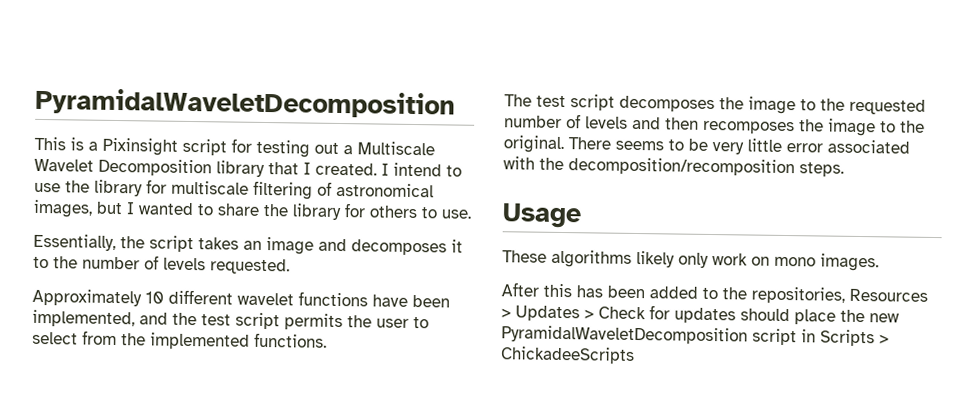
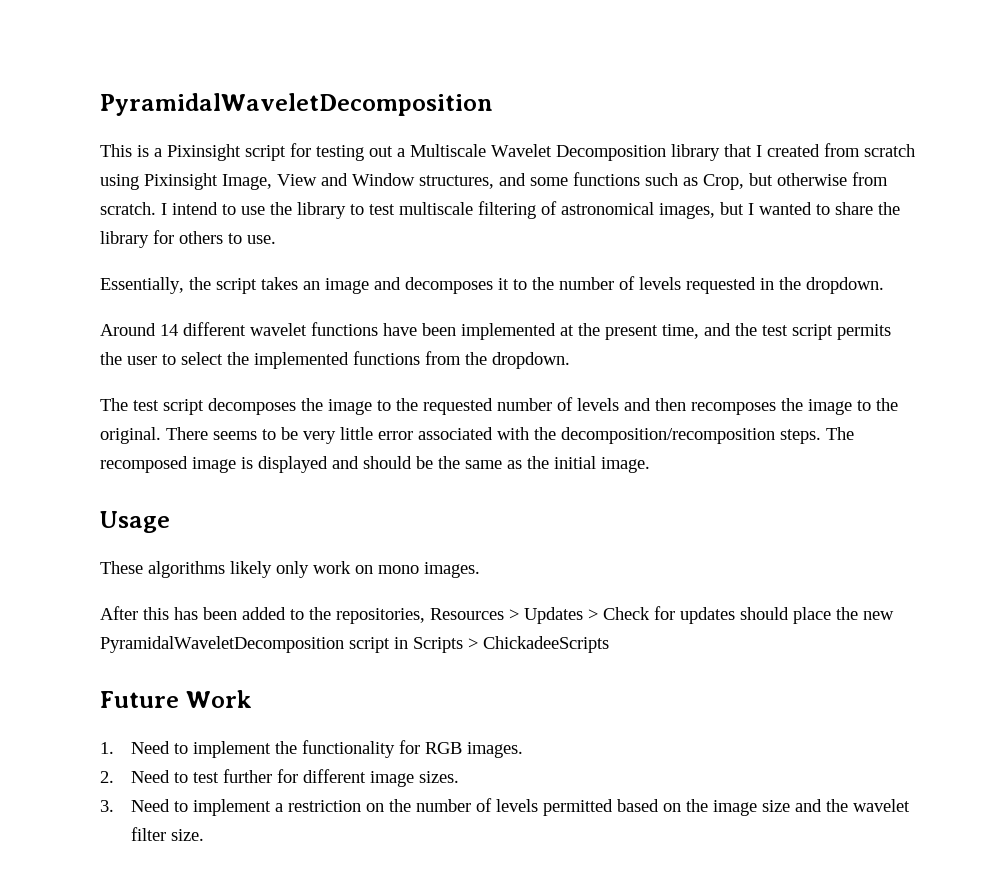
- This is a Pixinsight script for testing out a Multiscale Wavelet Decomposition library that I created.
+ This is a Pixinsight script for testing out a Multiscale Wavelet Decomposition library that I created from scratch using Pixinsight Image, View and Window structures, and some functions such as Crop, but otherwise from scratch.
- I intend to use the library for multiscale filtering of astronomical images, but I wanted to share the library for others to use.
+ I intend to use the library to test multiscale filtering of astronomical images, but I wanted to share the library for others to use.
- Essentially, the script takes an image and decomposes it to the number of levels requested.
- Approximately 10 different wavelet functions have been implemented, and the test script permits the user to select from the implemented functions.
+ Essentially, the script takes an image and decomposes it to the number of levels requested in the dropdown.
+ Around 14 different wavelet functions have been implemented at the present time, and the test script permits the user to select the implemented functions from the dropdown.
+ The recomposed image is displayed and should be the same as the initial image.
+ Future Work
+ 1. Need to implement the functionality for RGB images.
+ 2. Need to test further for different image sizes.
+ 3. Need to implement a restriction on the number of levels permitted based on the image size and the wavelet filter size.

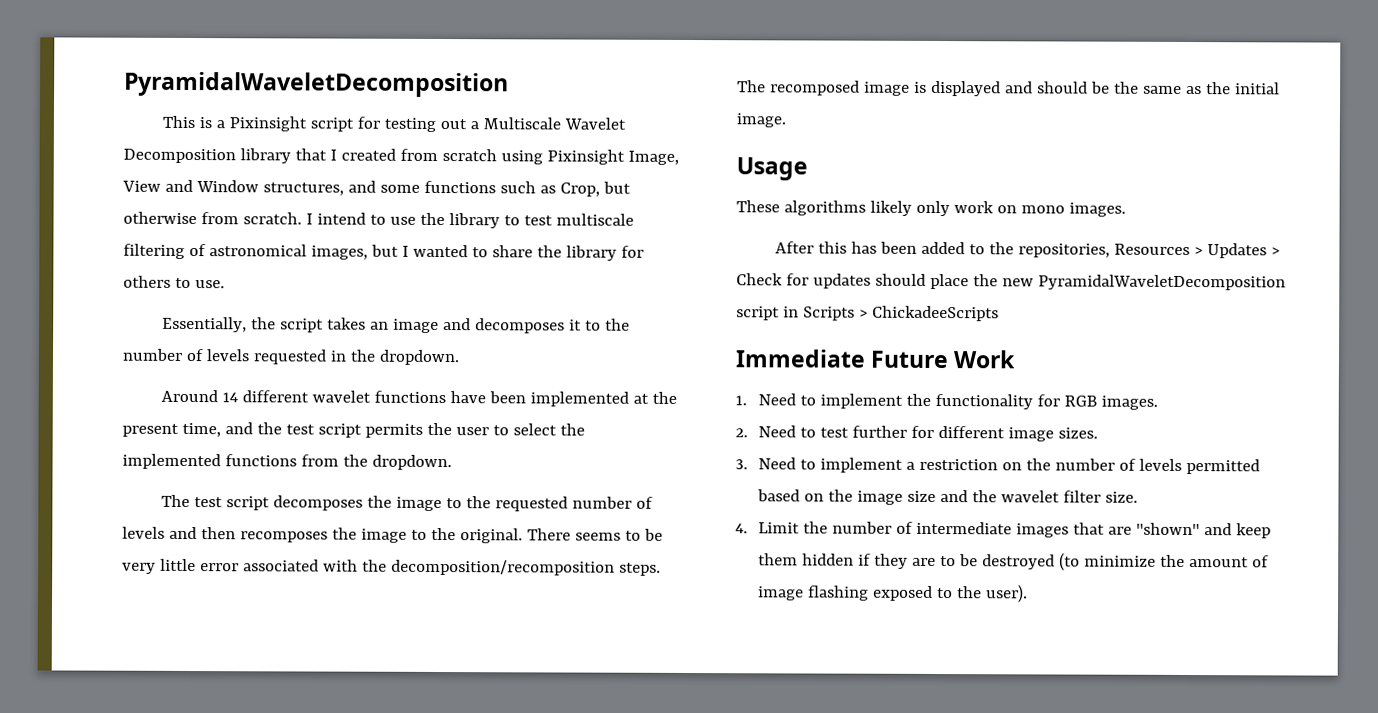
- Future Work
+ Immediate Future Work
+ 4. Limit the number of intermediate images that are "shown" and keep them hidden if they are to be destroyed (to minimize the amount of image flashing exposed to the user).

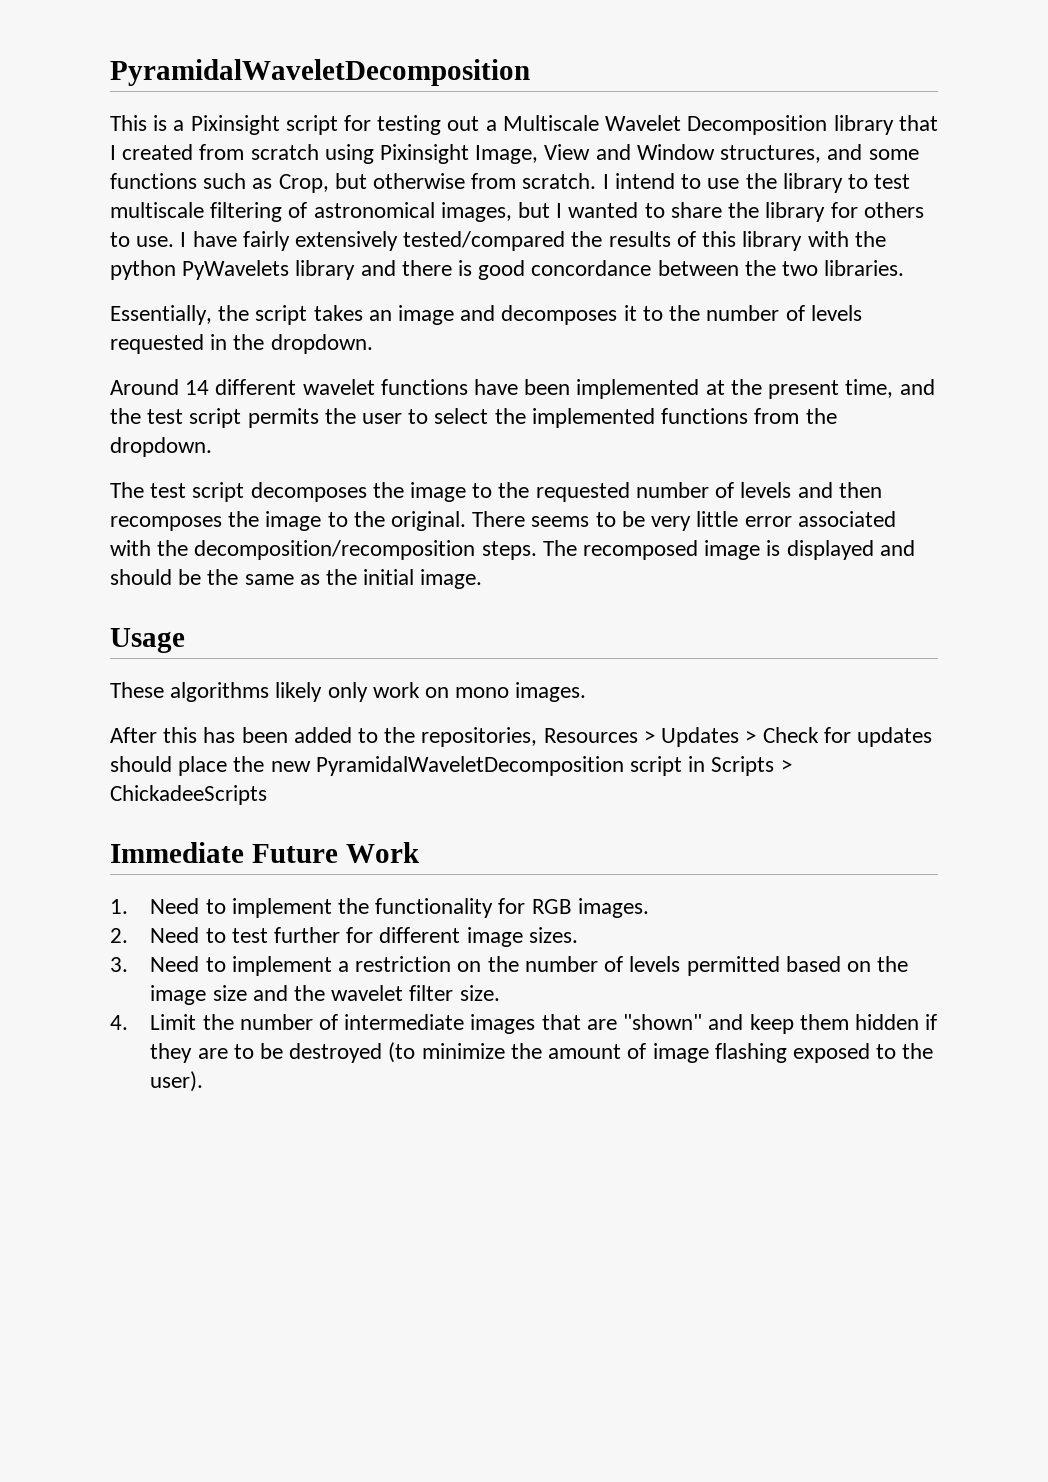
+ I have fairly extensively tested/compared the results of this library with the python PyWavelets library and there is good concordance between the two libraries.

